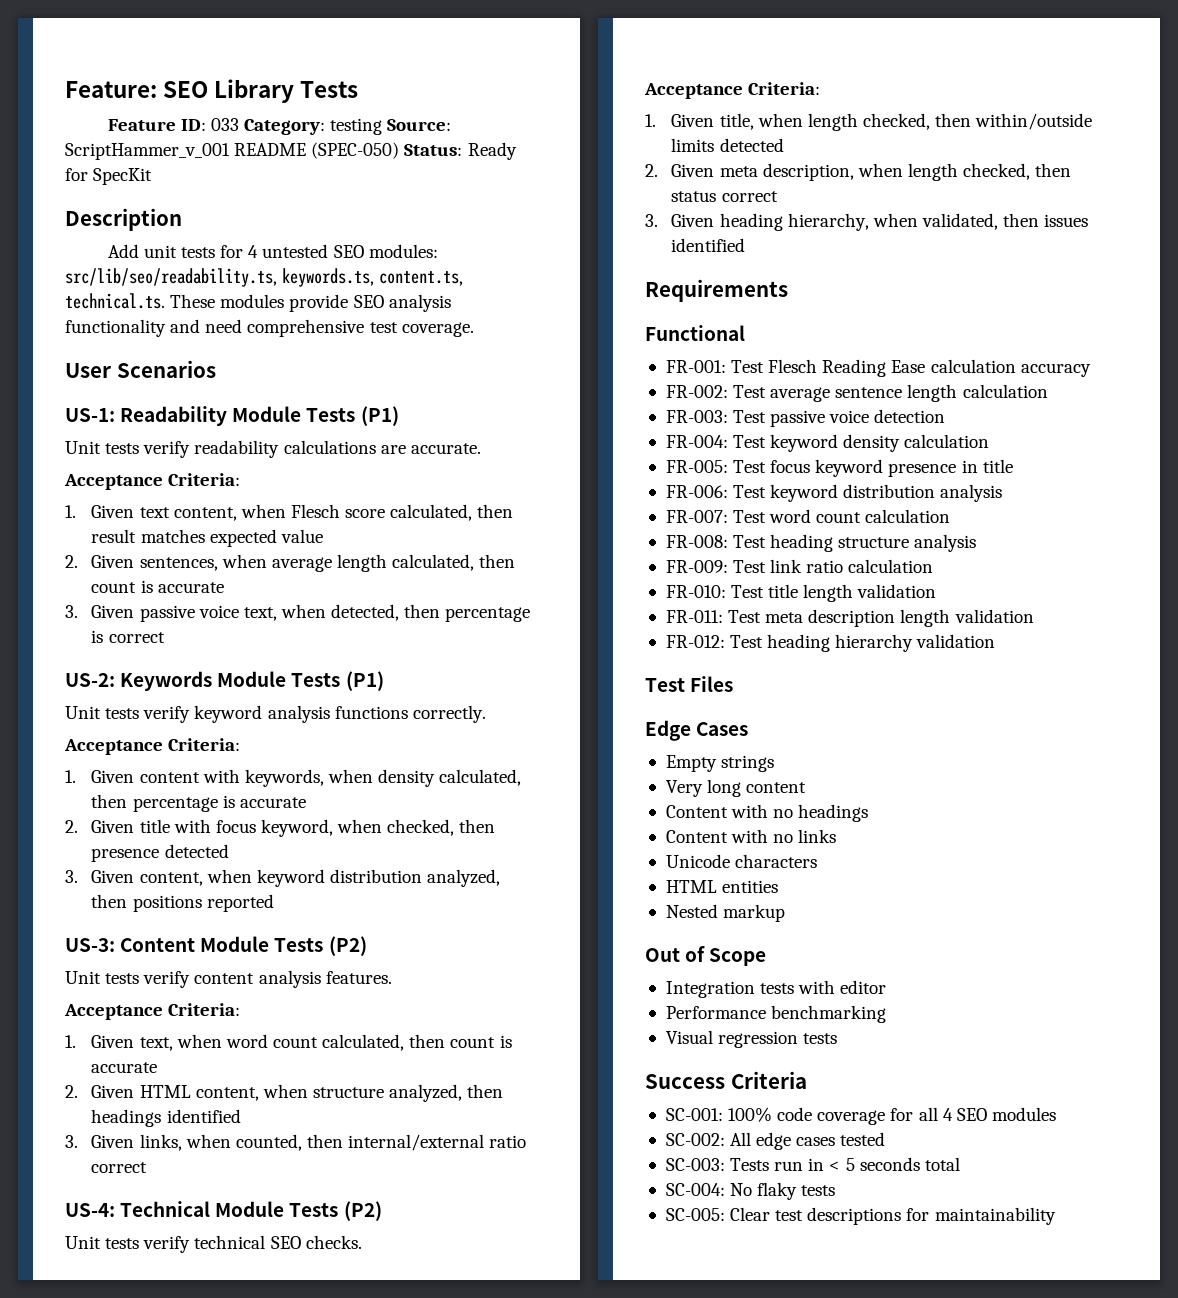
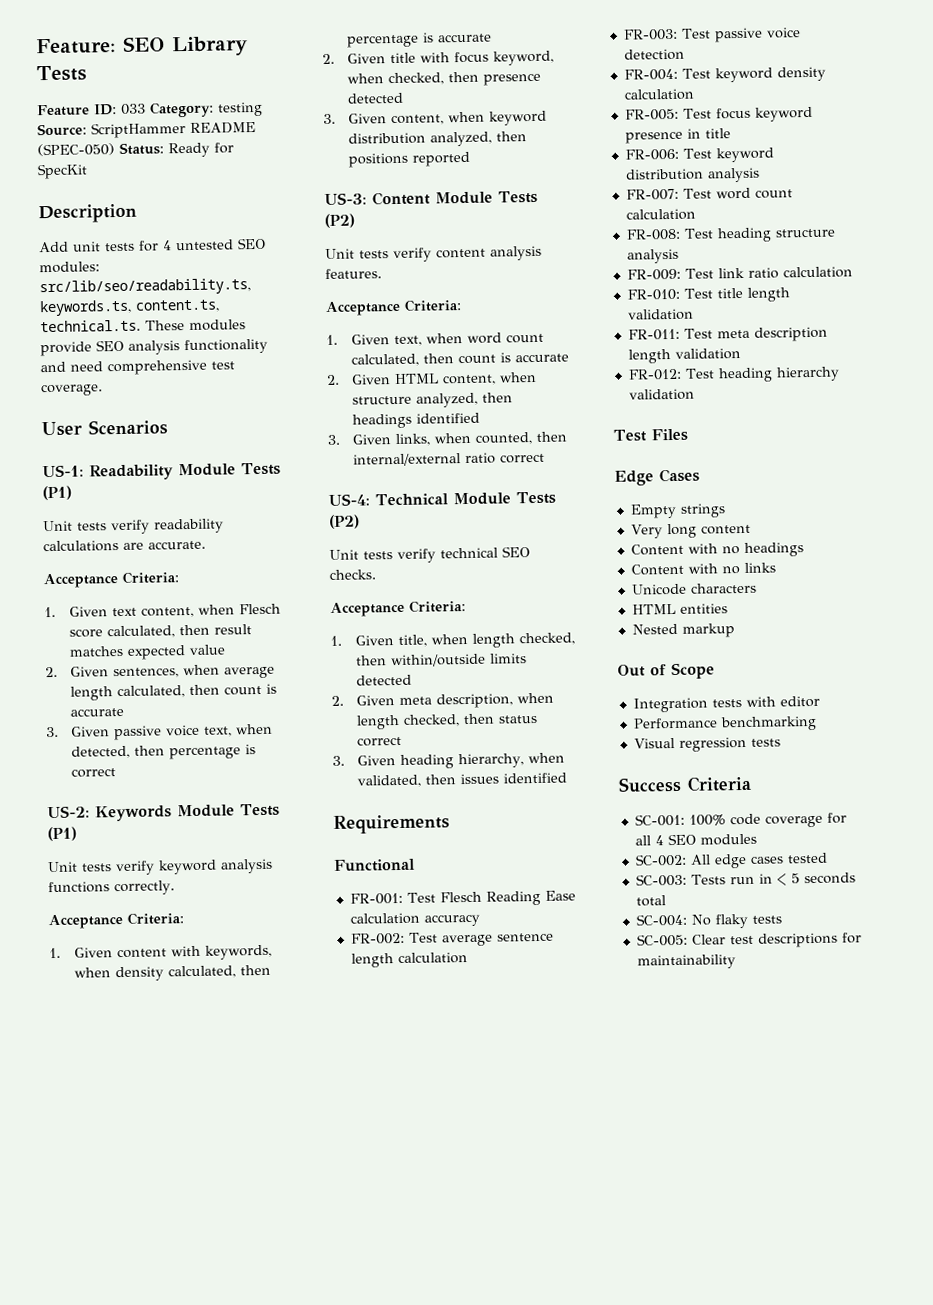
- Feature ID: 033 Category: testing Source: ScriptHammer_v_001 README (SPEC-050) Status: Ready for SpecKit
+ Feature ID: 033 Category: testing Source: ScriptHammer README (SPEC-050) Status: Ready for SpecKit

